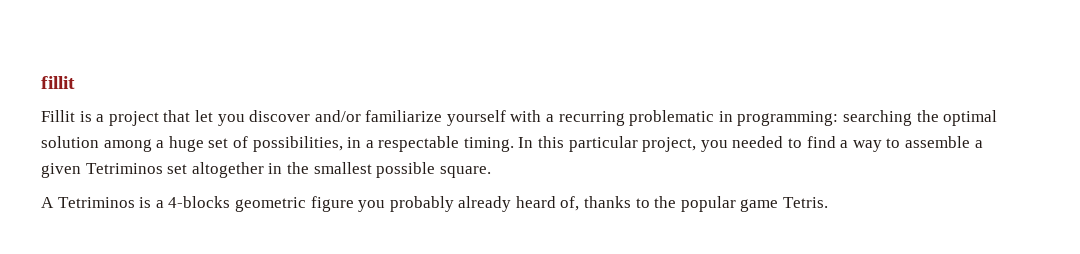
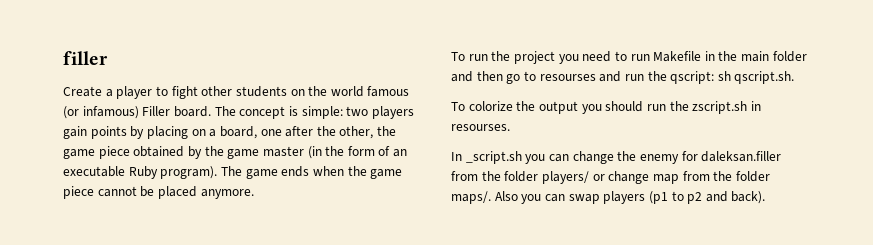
- fillit
- Fillit is a project that let you discover and/or familiarize yourself with a recurring problematic in programming: searching the optimal solution among a huge set of possibilities, in a respectable timing. In this particular project, you needed to find a way to assemble a given Tetriminos set altogether in the smallest possible square.
- A Tetriminos is a 4-blocks geometric figure you probably already heard of, thanks to the popular game Tetris.
+ filler
+ Create a player to fight other students on the world famous (or infamous) Filler board. The concept is simple: two players gain points by placing on a board, one after the other, the game piece obtained by the game master (in the form of an executable Ruby program). The game ends when the game piece cannot be placed anymore.
+ To run the project you need to run Makefile in the main folder and then go to resourses and run the qscript: sh qscript.sh.
+ To colorize the output you should run the zscript.sh in resourses.
+ In _script.sh you can change the enemy for daleksan.filler from the folder players/ or change map from the folder maps/. Also you can swap players (p1 to p2 and back).

